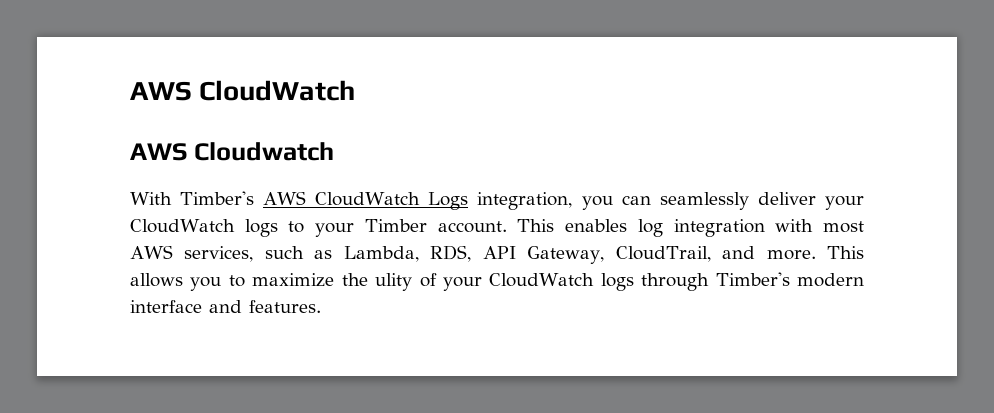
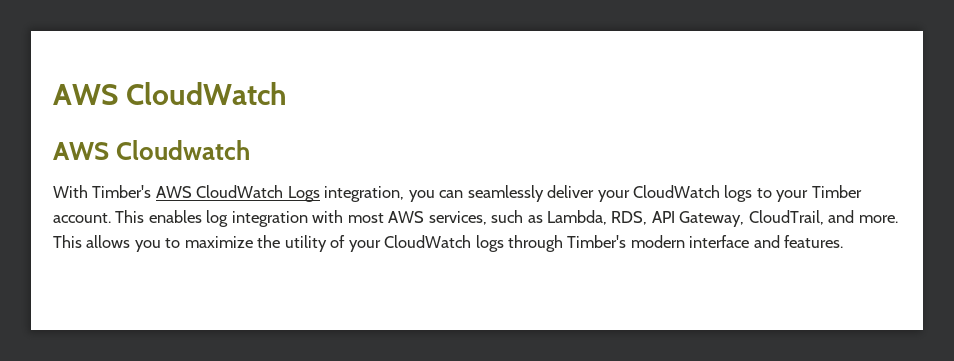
- This allows you to maximize the ulity of your CloudWatch logs through Timber's modern interface and features.
+ This allows you to maximize the utility of your CloudWatch logs through Timber's modern interface and features.

